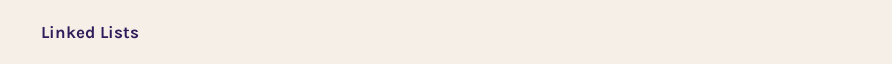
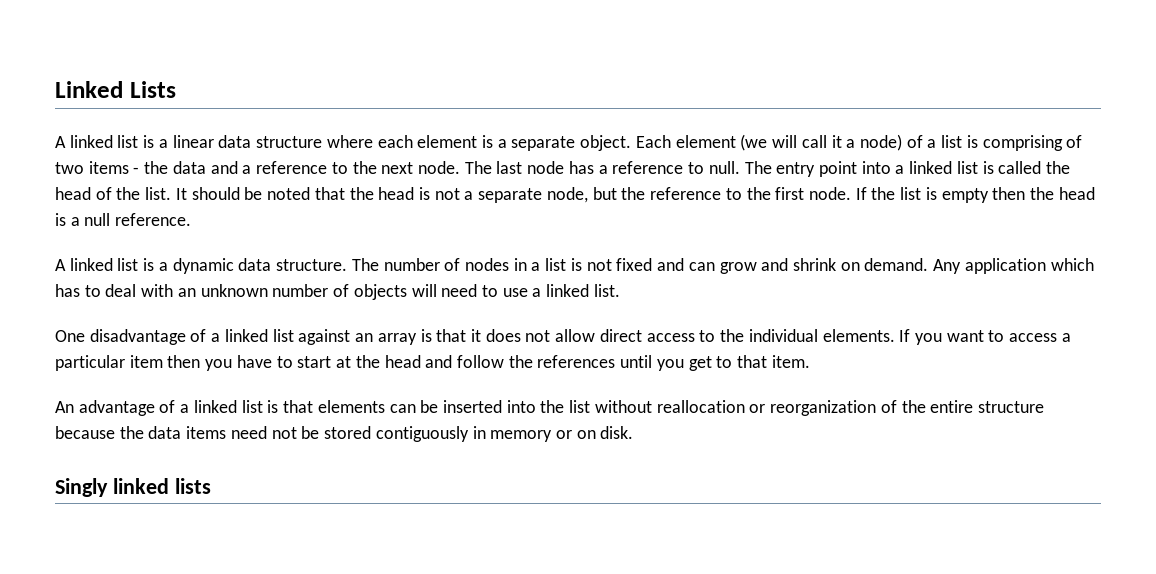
+ A linked list is a linear data structure where each element is a separate object. Each element (we will call it a node) of a list is comprising of two items - the data and a reference to the next node. The last node has a reference to null. The entry point into a linked list is called the head of the list. It should be noted that the head is not a separate node, but the reference to the first node. If the list is empty then the head is a null reference.
+ A linked list is a dynamic data structure. The number of nodes in a list is not fixed and can grow and shrink on demand. Any application which has to deal with an unknown number of objects will need to use a linked list.
+ One disadvantage of a linked list against an array is that it does not allow direct access to the individual elements. If you want to access a particular item then you have to start at the head and follow the references until you get to that item.
+ An advantage of a linked list is that elements can be inserted into the list without reallocation or reorganization of the entire structure because the data items need not be stored contiguously in memory or on disk.
+ Singly linked lists

